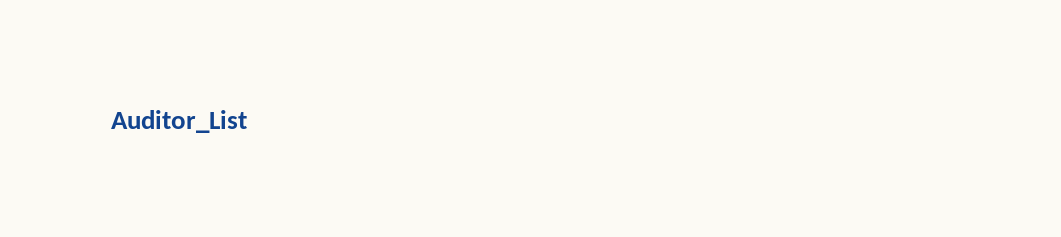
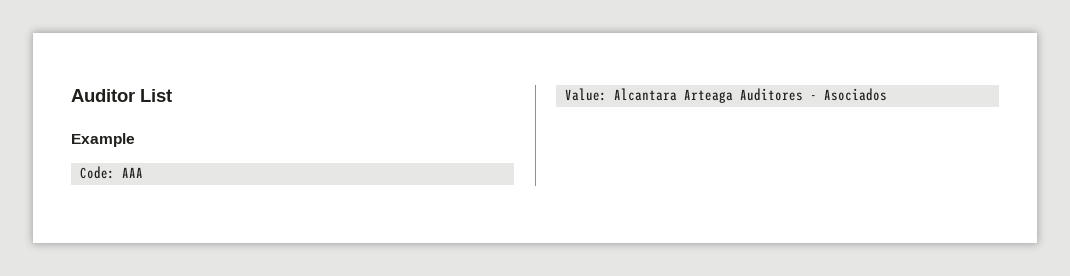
- Auditor_List
+ Auditor List
+ Example
+ Code: AAA
+ Value: Alcantara Arteaga Auditores - Asociados

